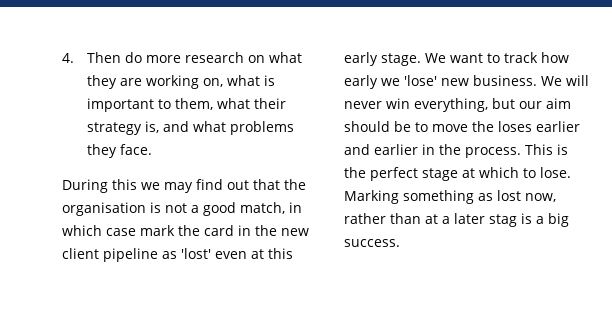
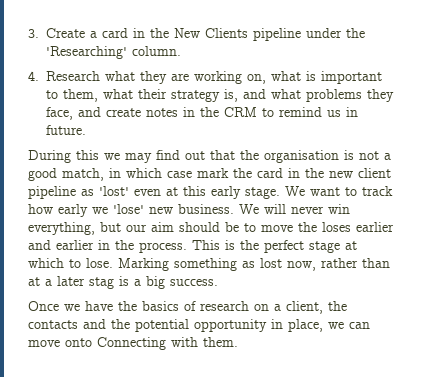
- 4. Then do more research on what they are working on, what is important to them, what their strategy is, and what problems they face.
+ 3. Create a card in the New Clients pipeline under the 'Researching' column.
+ 4. Research what they are working on, what is important to them, what their strategy is, and what problems they face, and create notes in the CRM to remind us in future.
+ Once we have the basics of research on a client, the contacts and the potential opportunity in place, we can move onto Connecting with them.

